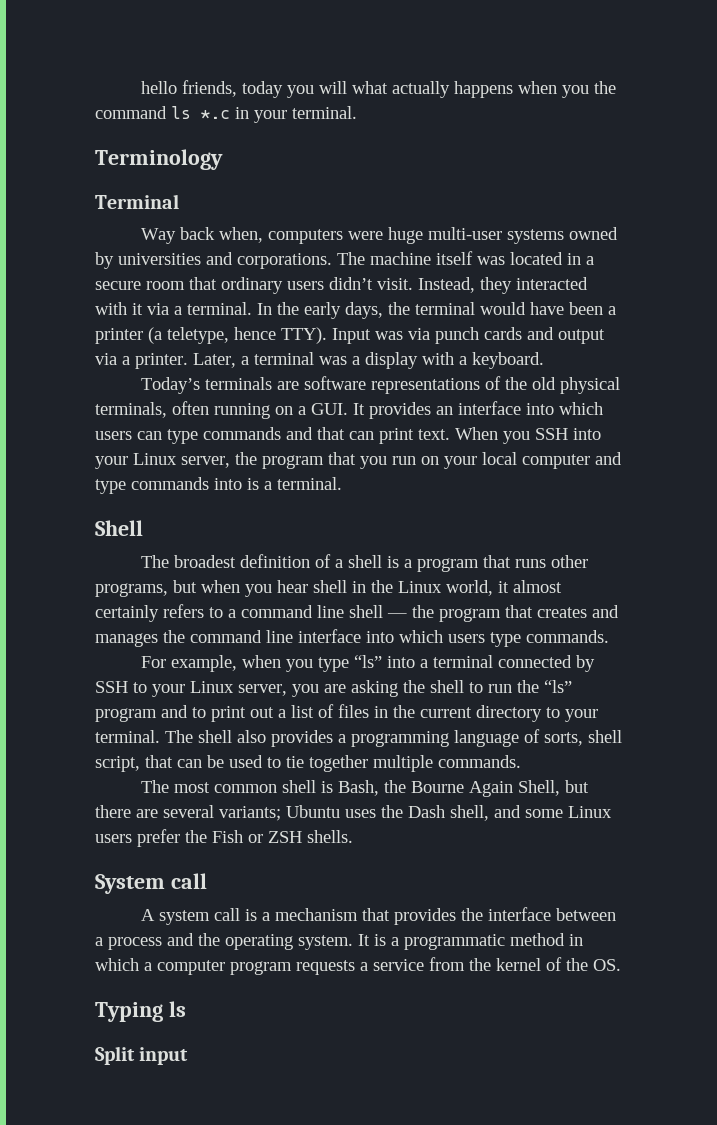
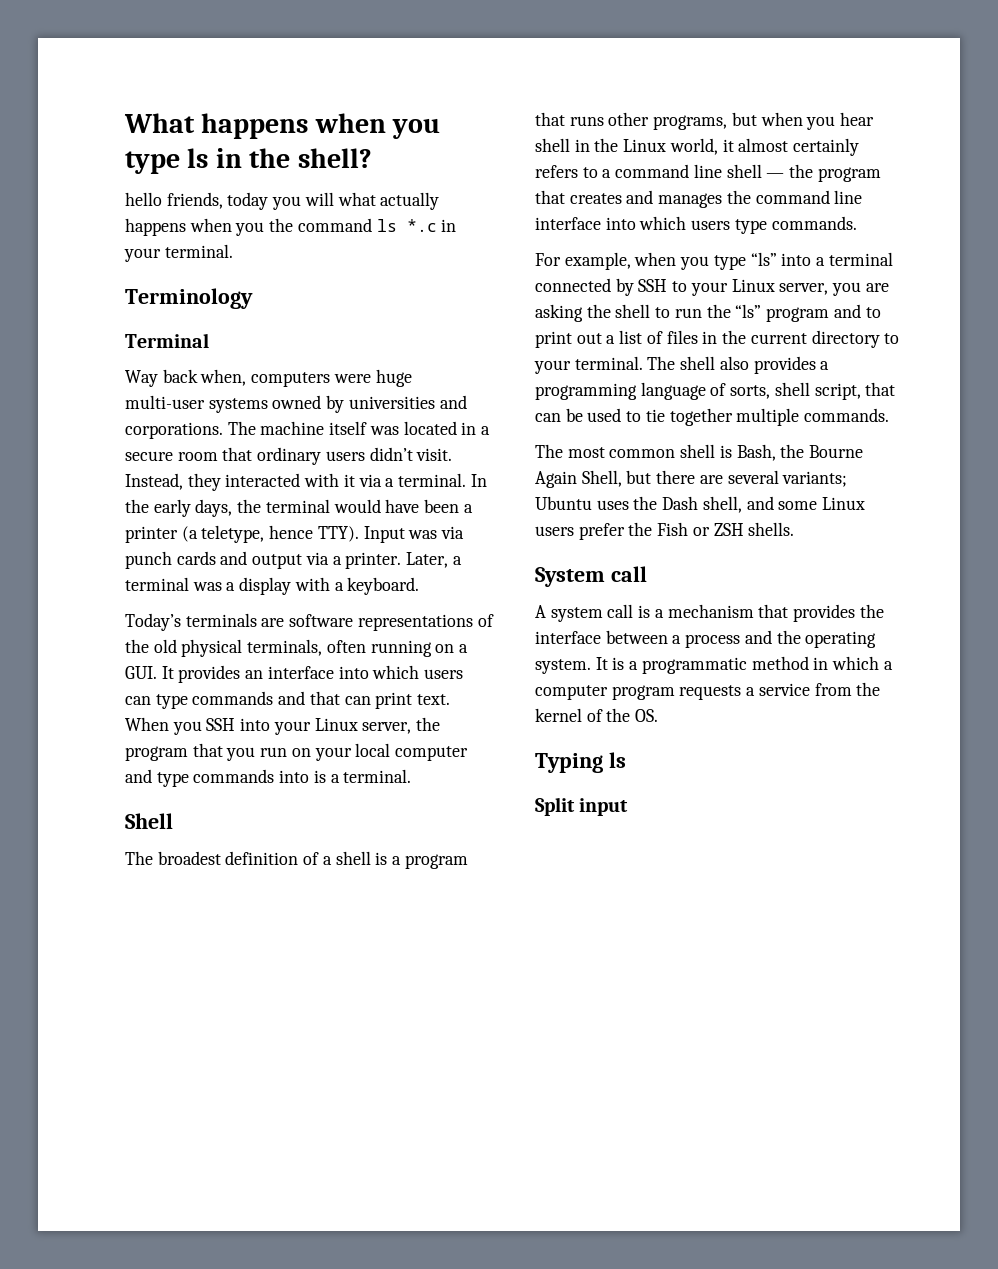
+ What happens when you type ls in the shell?

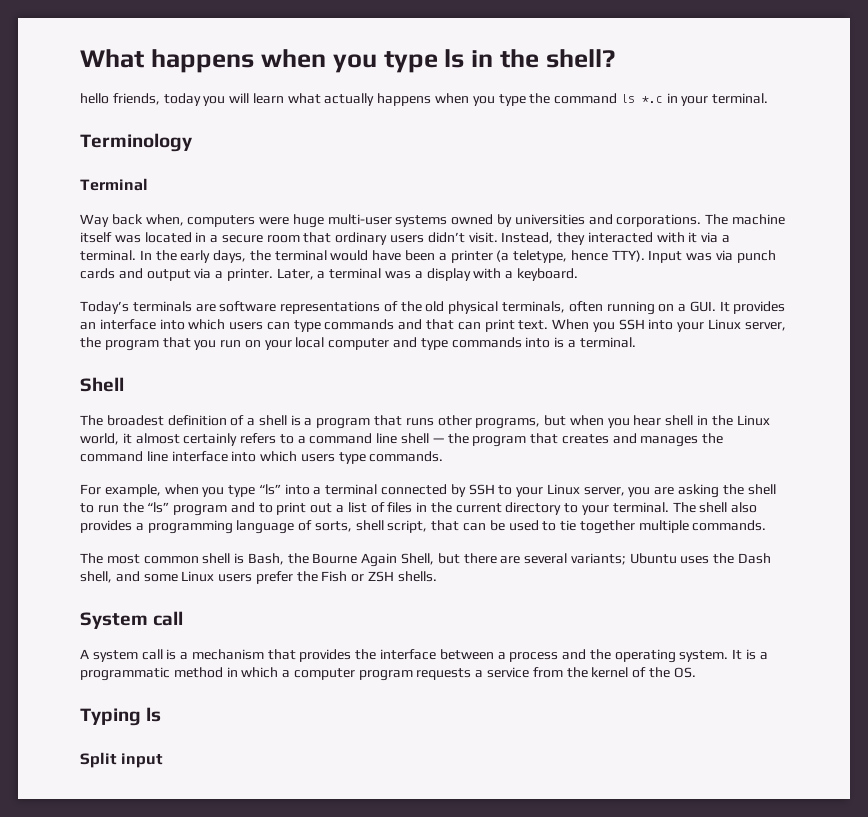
- hello friends, today you will what actually happens when you the command ls *.c in your terminal.
+ hello friends, today you will learn what actually happens when you type the command ls *.c in your terminal.

